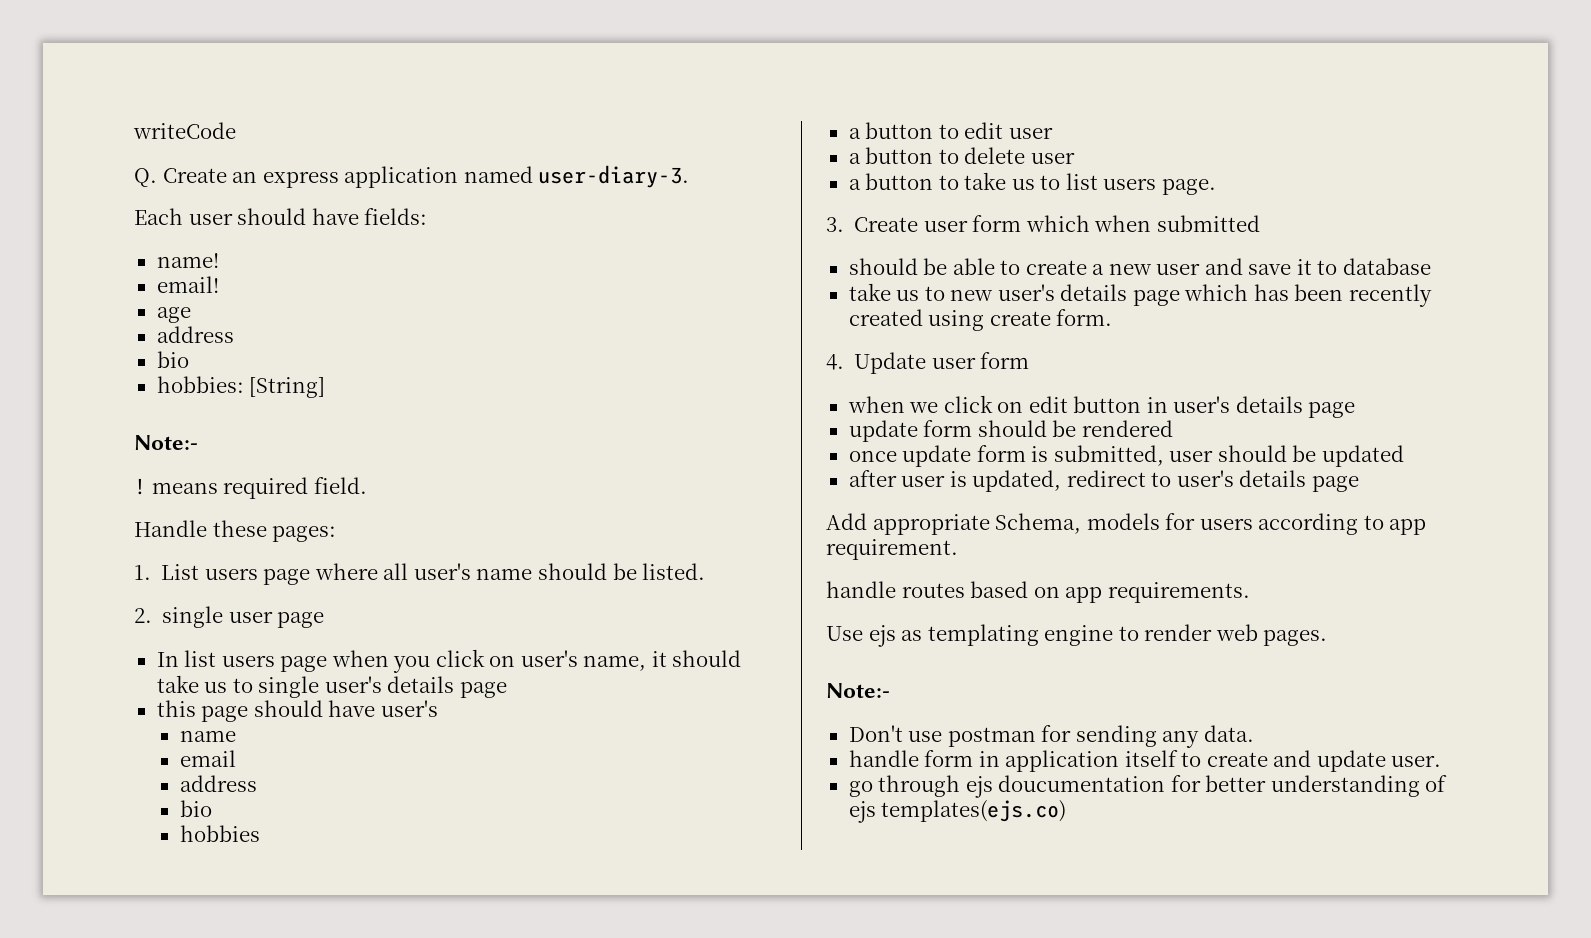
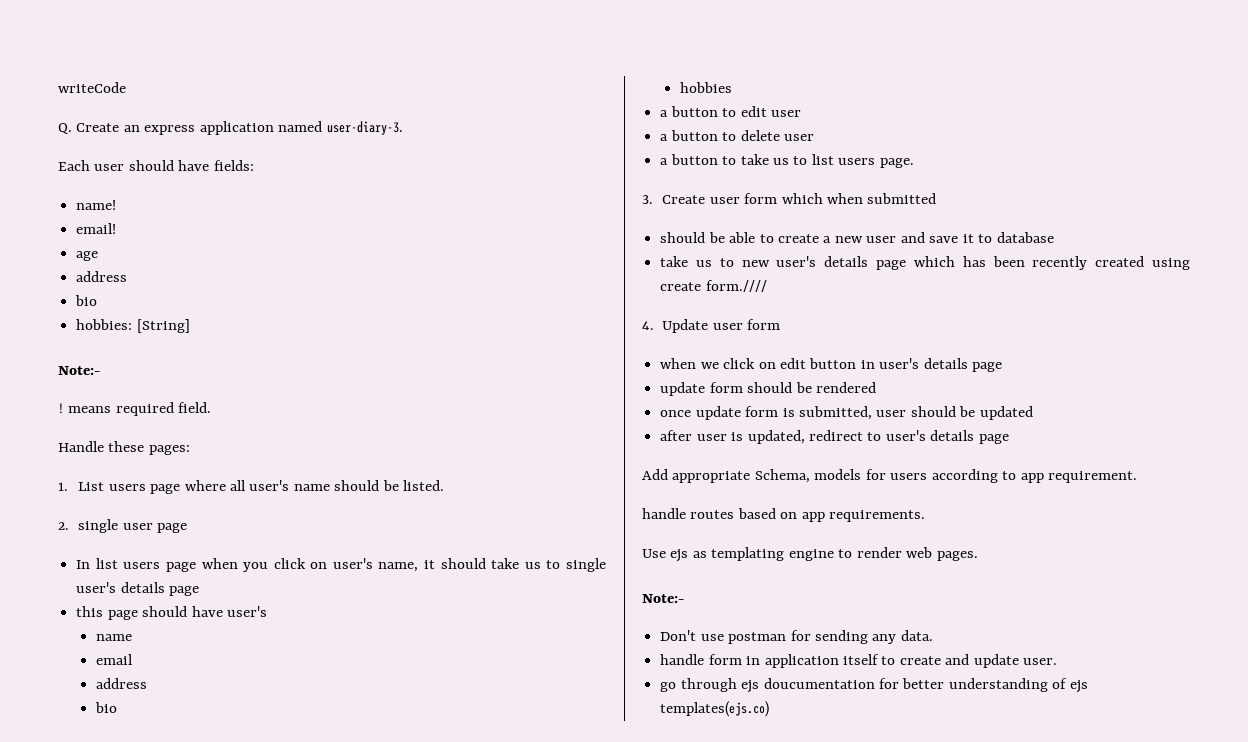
- take us to new user's details page which has been recently created using create form.
+ take us to new user's details page which has been recently created using create form.////

